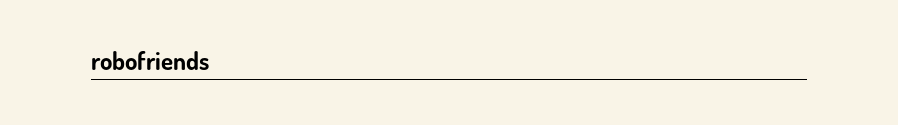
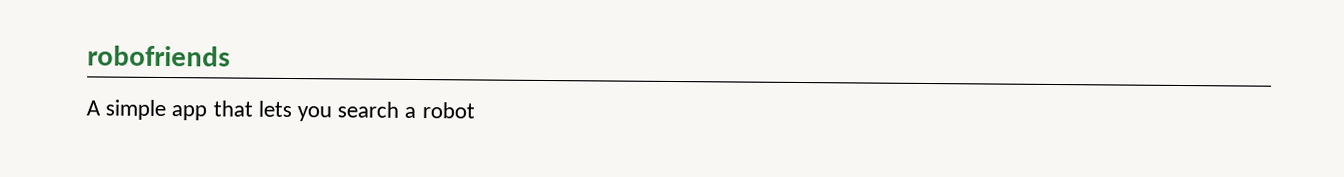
+ A simple app that lets you search a robot

